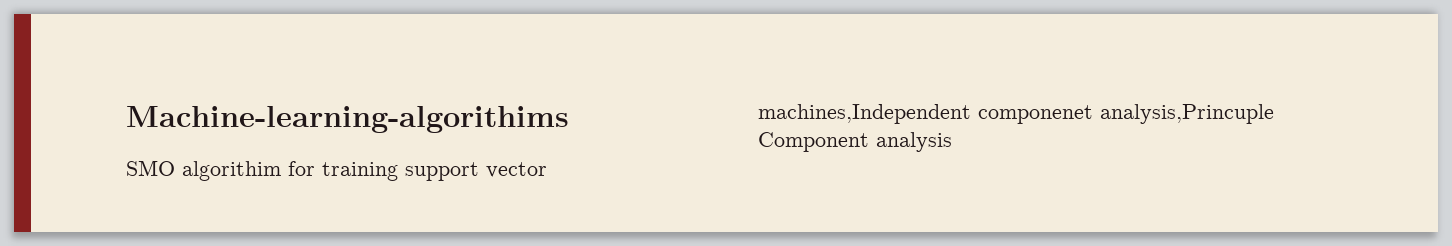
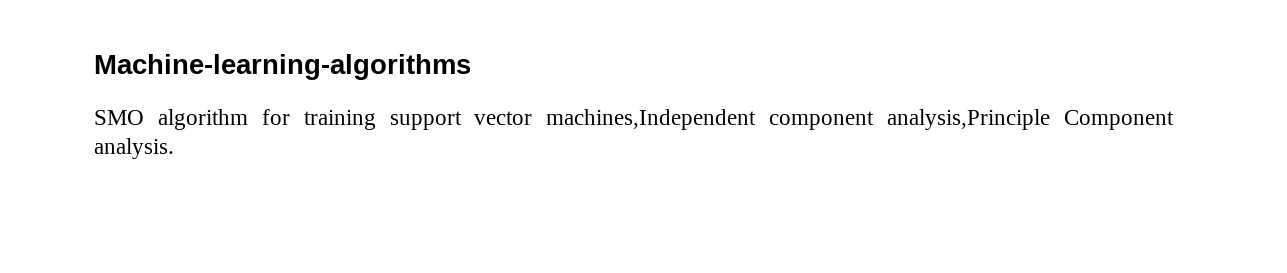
- Machine-learning-algorithims
+ Machine-learning-algorithms
- SMO algorithim for training support vector machines,Independent componenet analysis,Princuple Component analysis
+ SMO algorithm for training support vector machines,Independent component analysis,Principle Component analysis.

